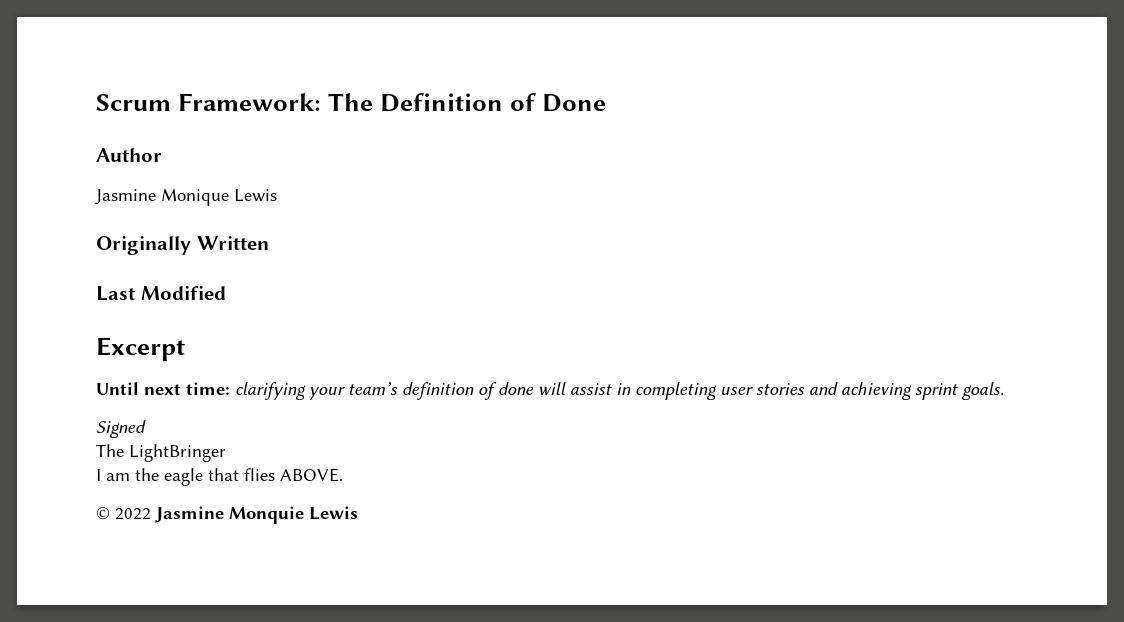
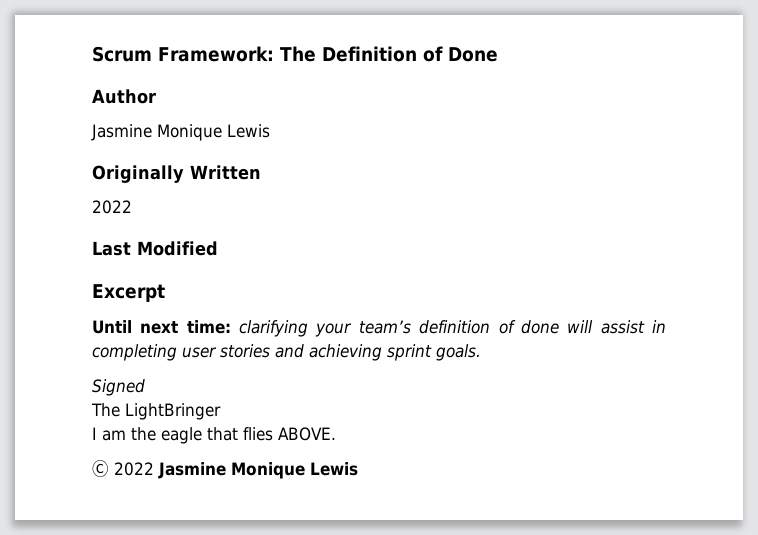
  Originally Written
+ 2022
- Ⓒ 2022 Jasmine Monquie Lewis
+ Ⓒ 2022 Jasmine Monique Lewis

